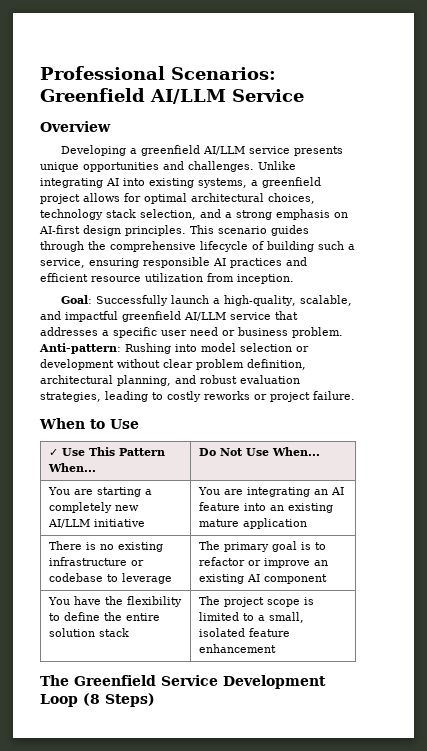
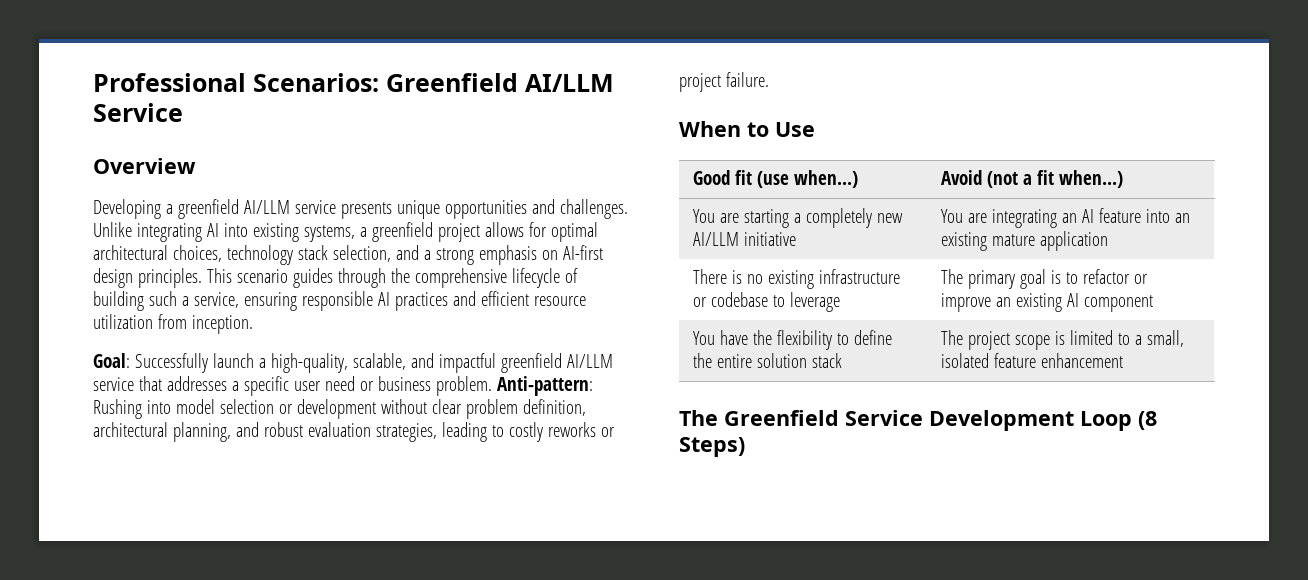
- ✓ Use This Pattern When... | Do Not Use When...
+ Good fit (use when...) | Avoid (not a fit when...)

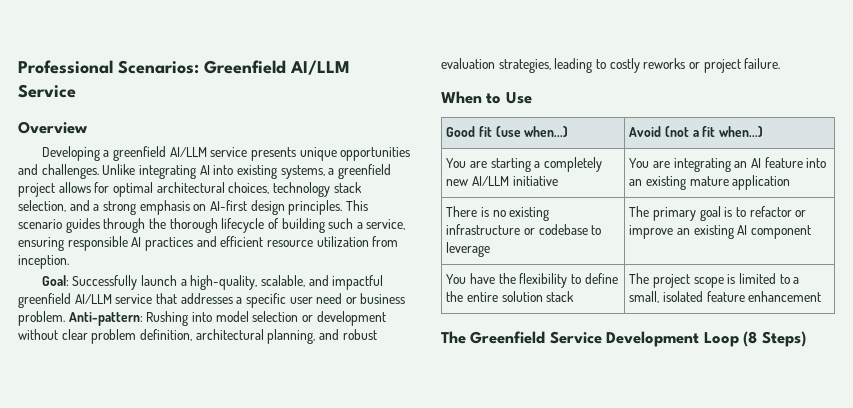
- This scenario guides through the comprehensive lifecycle of building such a service, ensuring responsible AI practices and efficient resource utilization from inception.
+ This scenario guides through the thorough lifecycle of building such a service, ensuring responsible AI practices and efficient resource utilization from inception.

